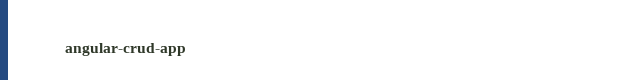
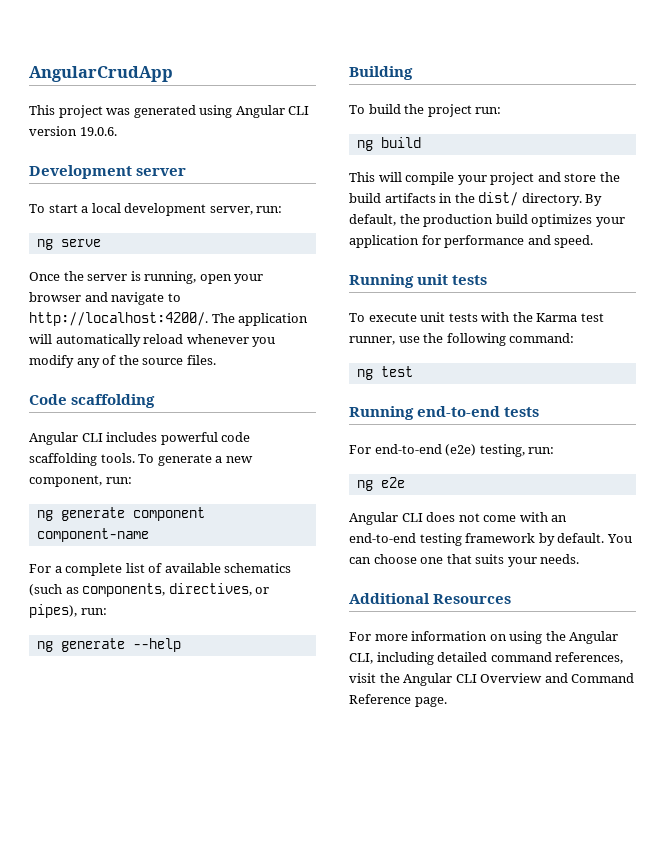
- angular-crud-app
+ AngularCrudApp
+ This project was generated using Angular CLI version 19.0.6.
+ Development server
+ To start a local development server, run:
+ ng serve
+ Once the server is running, open your browser and navigate to http://localhost:4200/. The application will automatically reload whenever you modify any of the source files.
+ Code scaffolding
+ Angular CLI includes powerful code scaffolding tools. To generate a new component, run:
+ ng generate component component-name
+ For a complete list of available schematics (such as components, directives, or pipes), run:
+ ng generate --help
+ Building
+ To build the project run:
+ ng build
+ This will compile your project and store the build artifacts in the dist/ directory. By default, the production build optimizes your application for performance and speed.
+ Running unit tests
+ To execute unit tests with the Karma test runner, use the following command:
+ ng test
+ Running end-to-end tests
+ For end-to-end (e2e) testing, run:
+ ng e2e
+ Angular CLI does not come with an end-to-end testing framework by default. You can choose one that suits your needs.
+ Additional Resources
+ For more information on using the Angular CLI, including detailed command references, visit the Angular CLI Overview and Command Reference page.

